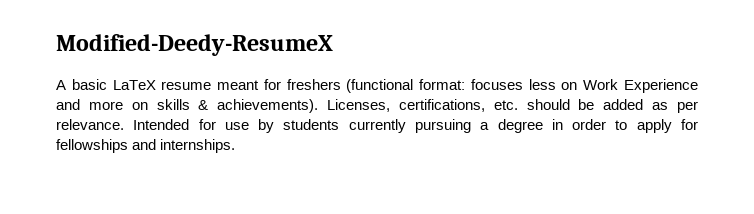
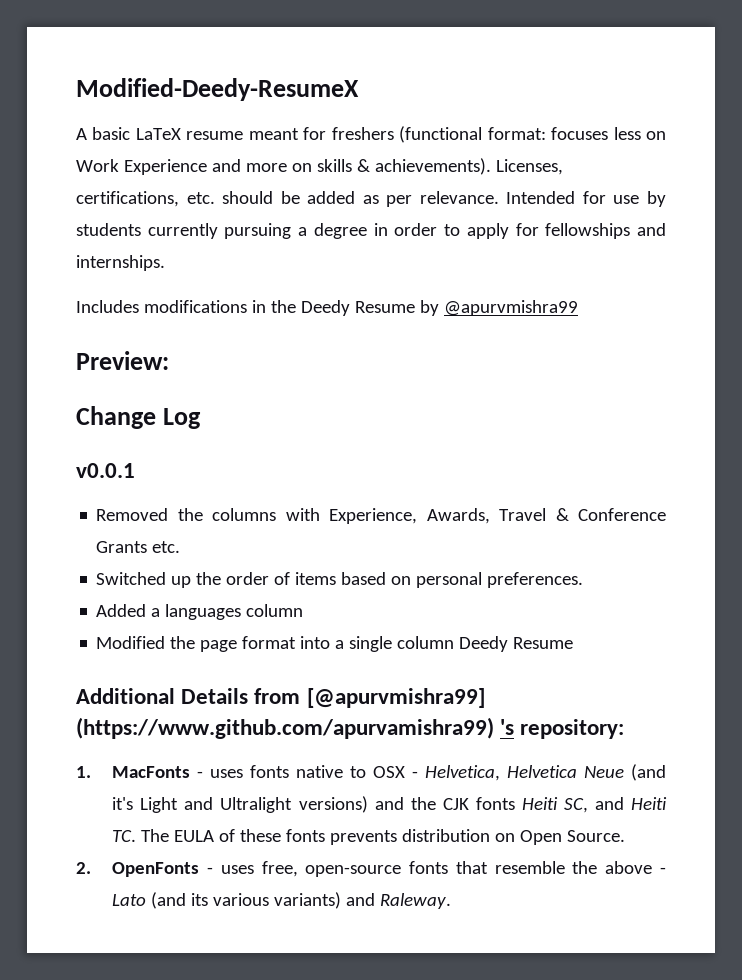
+ Includes modifications in the Deedy Resume by @apurvmishra99
+ Preview:
+ Change Log
+ v0.0.1
+ Removed the columns with Experience, Awards, Travel & Conference Grants etc.
+ Switched up the order of items based on personal preferences.
+ Added a languages column
+ Modified the page format into a single column Deedy Resume
+ Additional Details from [@apurvmishra99] (https://www.github.com/apurvamishra99) 's repository:
+ 1. MacFonts - uses fonts native to OSX - Helvetica, Helvetica Neue (and it's Light and Ultralight versions) and the CJK fonts Heiti SC, and Heiti TC. The EULA of these fonts prevents distribution on Open Source.
+ 2. OpenFonts - uses free, open-source fonts that resemble the above - Lato (and its various variants) and Raleway.

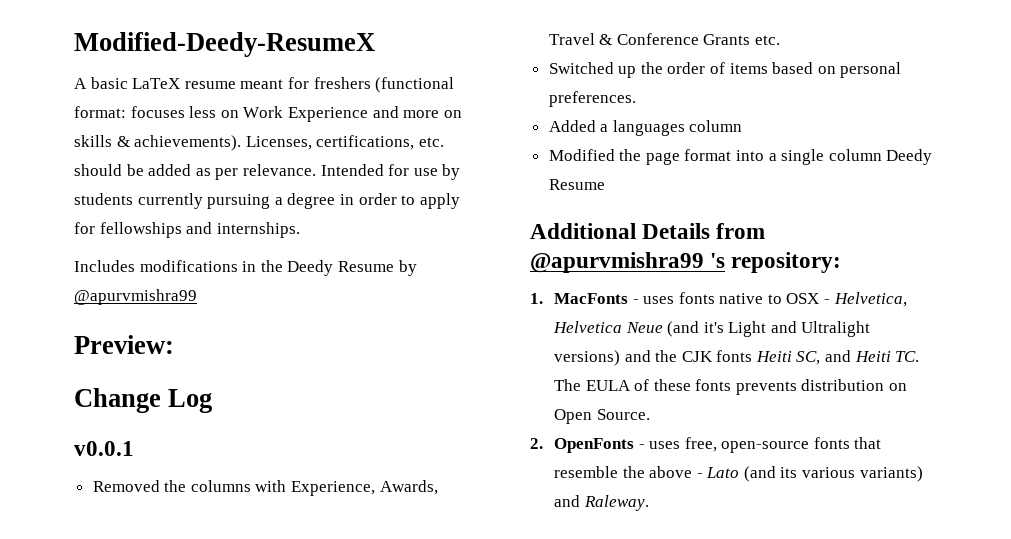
- Additional Details from [@apurvmishra99] (https://www.github.com/apurvamishra99) 's repository:
+ Additional Details from @apurvmishra99 's repository:

